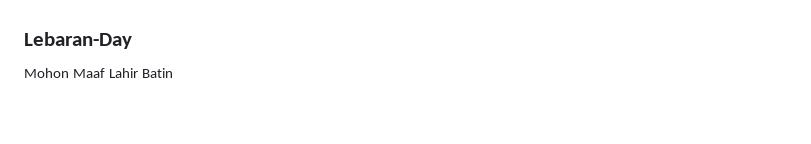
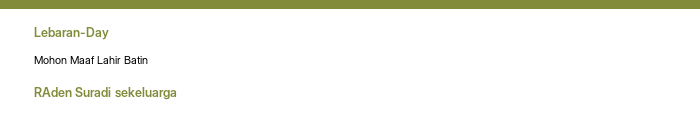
+ RAden Suradi sekeluarga

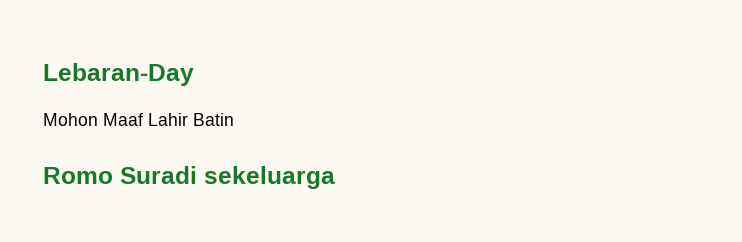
- RAden Suradi sekeluarga
+ Romo Suradi sekeluarga

